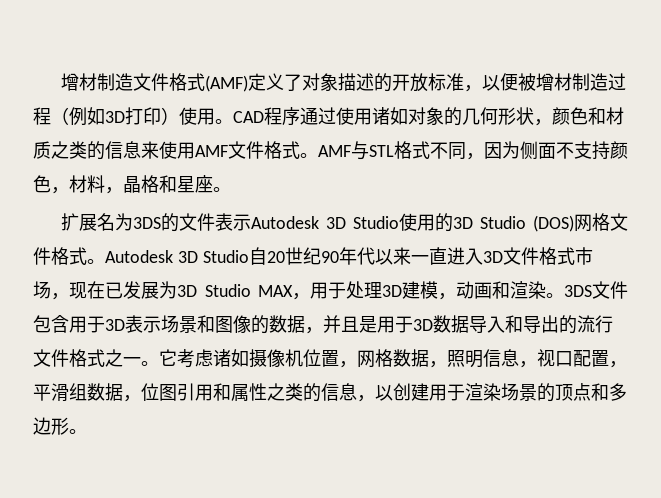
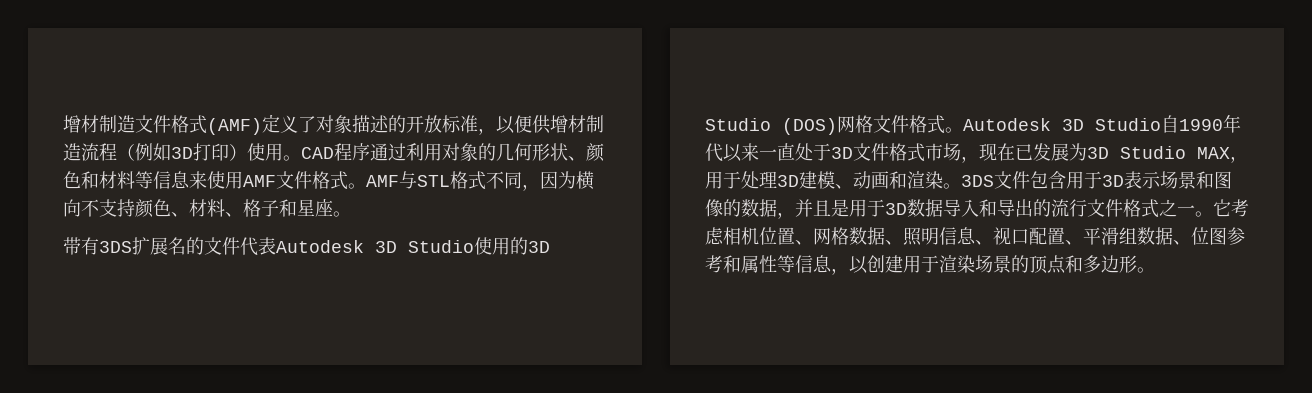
- 增材制造文件格式(AMF)定义了对象描述的开放标准，以便被增材制造过程（例如3D打印）使用。
+ 增材制造文件格式(AMF)定义了对象描述的开放标准，以便供增材制造流程（例如3D打印）使用。
- CAD程序通过使用诸如对象的几何形状，颜色和材质之类的信息来使用AMF文件格式。
+ CAD程序通过利用对象的几何形状、颜色和材料等信息来使用AMF文件格式。
- AMF与STL格式不同，因为侧面不支持颜色，材料，晶格和星座。
+ AMF与STL格式不同，因为横向不支持颜色、材料、格子和星座。
- 扩展名为3DS的文件表示Autodesk 3D Studio使用的3D Studio (DOS)网格文件格式。
+ 带有3DS扩展名的文件代表Autodesk 3D Studio使用的3D Studio (DOS)网格文件格式。
- Autodesk 3D Studio自20世纪90年代以来一直进入3D文件格式市场，现在已发展为3D Studio MAX，用于处理3D建模，动画和渲染。
+ Autodesk 3D Studio自1990年代以来一直处于3D文件格式市场，现在已发展为3D Studio MAX，用于处理3D建模、动画和渲染。
- 它考虑诸如摄像机位置，网格数据，照明信息，视口配置，平滑组数据，位图引用和属性之类的信息，以创建用于渲染场景的顶点和多边形。
+ 它考虑相机位置、网格数据、照明信息、视口配置、平滑组数据、位图参考和属性等信息，以创建用于渲染场景的顶点和多边形。

